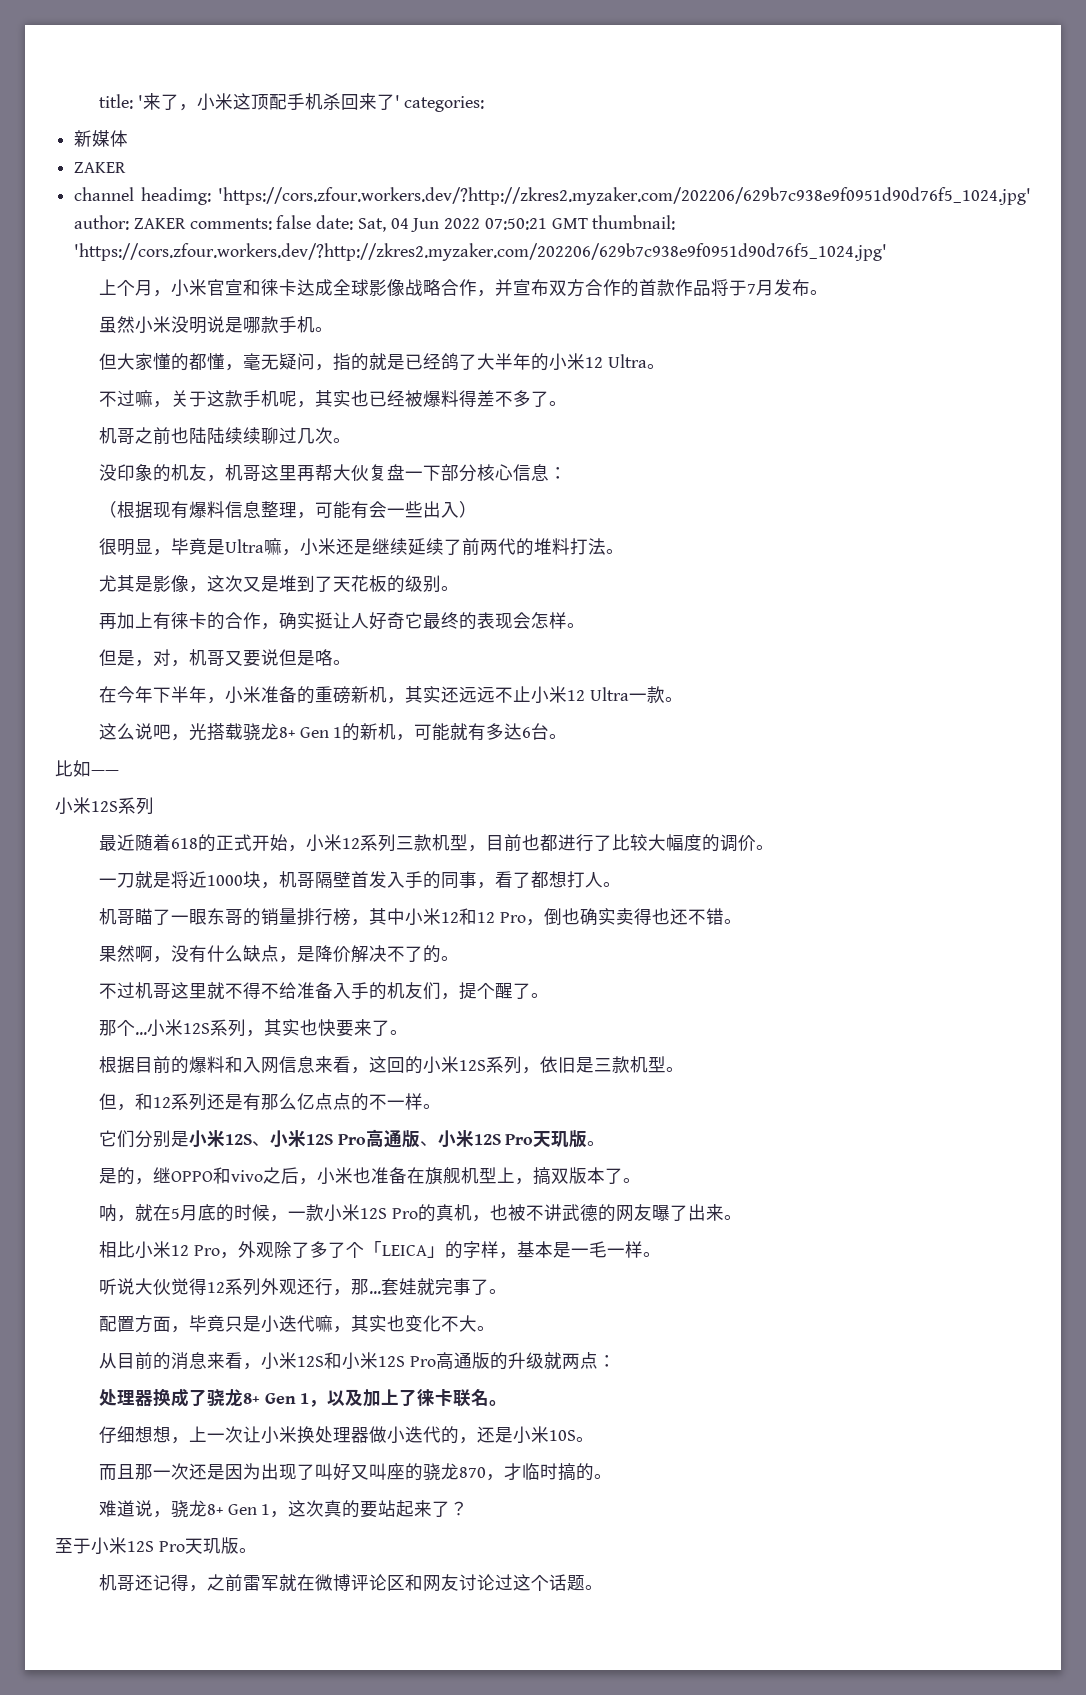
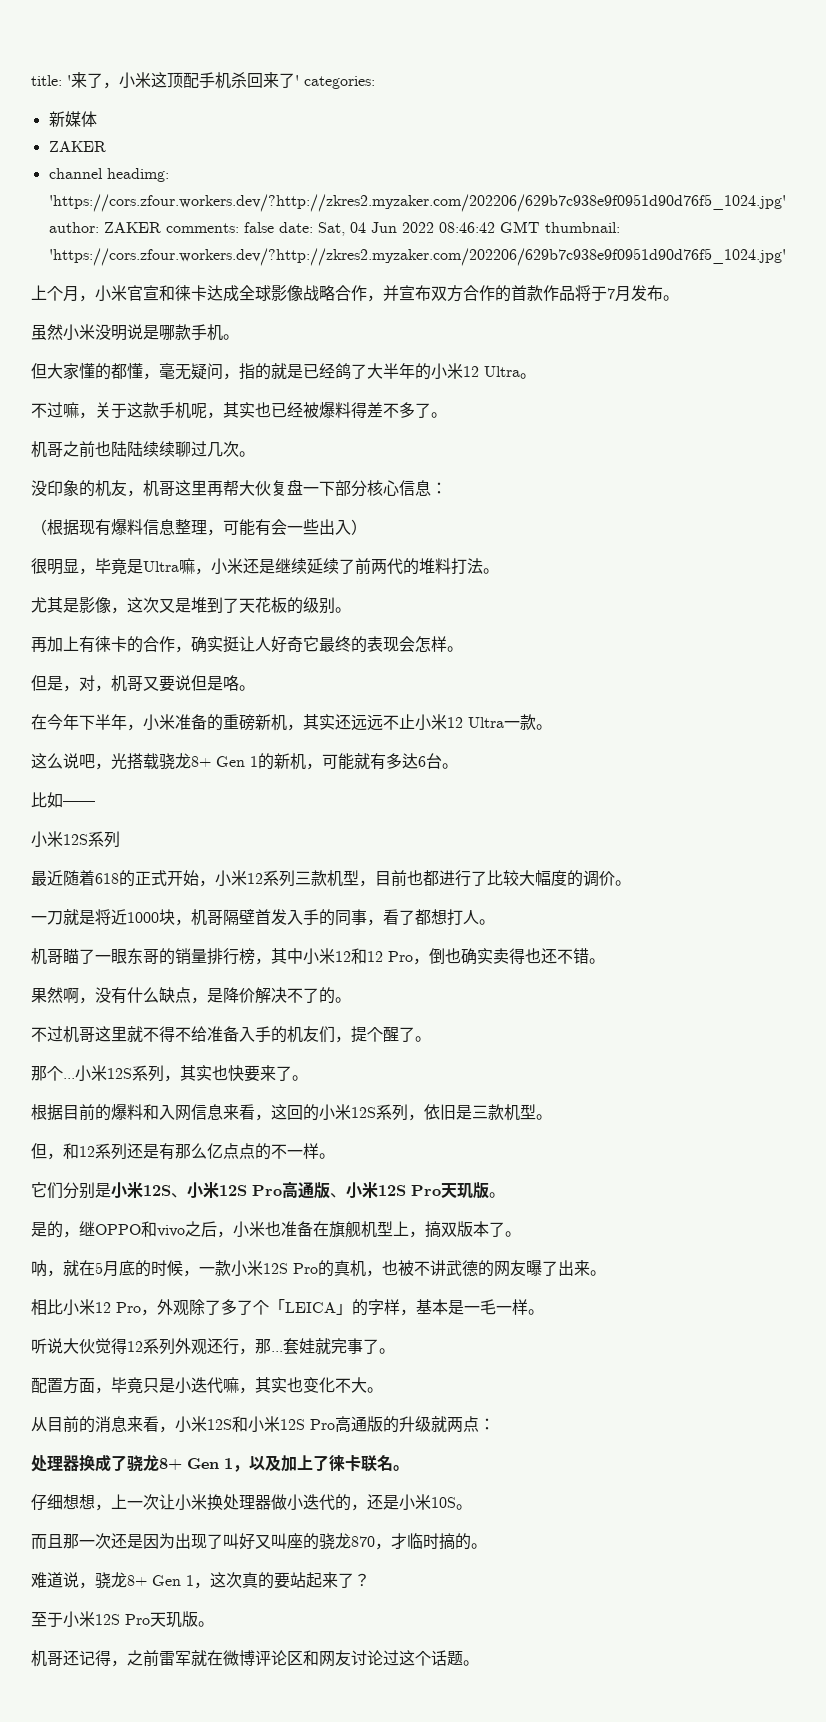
- channel headimg: 'https://cors.zfour.workers.dev/?http://zkres2.myzaker.com/202206/629b7c938e9f0951d90d76f5_1024.jpg' author: ZAKER comments: false date: Sat, 04 Jun 2022 07:50:21 GMT thumbnail: 'https://cors.zfour.workers.dev/?http://zkres2.myzaker.com/202206/629b7c938e9f0951d90d76f5_1024.jpg'
+ channel headimg: 'https://cors.zfour.workers.dev/?http://zkres2.myzaker.com/202206/629b7c938e9f0951d90d76f5_1024.jpg' author: ZAKER comments: false date: Sat, 04 Jun 2022 08:46:42 GMT thumbnail: 'https://cors.zfour.workers.dev/?http://zkres2.myzaker.com/202206/629b7c938e9f0951d90d76f5_1024.jpg'

